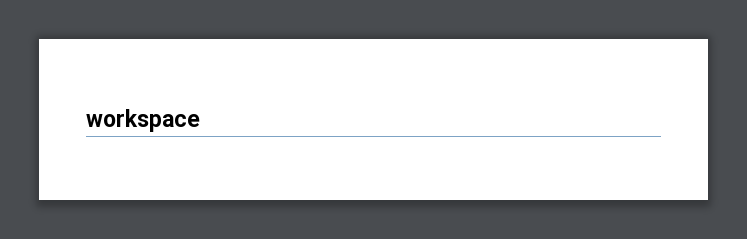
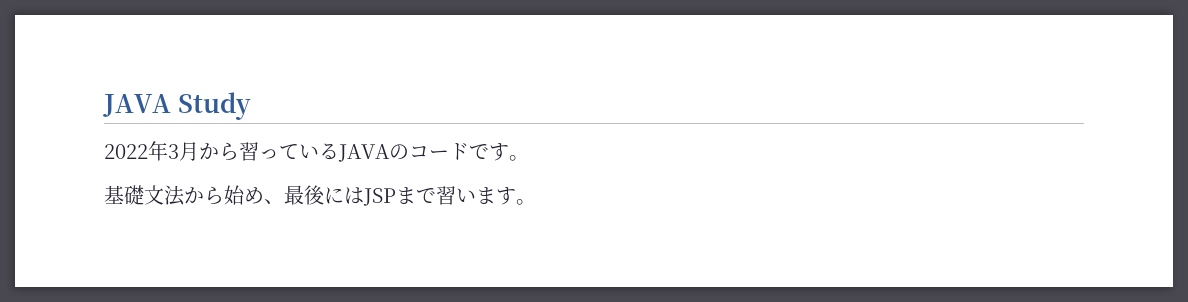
- workspace
+ JAVA Study
+ 2022年3月から習っているJAVAのコードです。
+ 基礎文法から始め、最後にはJSPまで習います。

